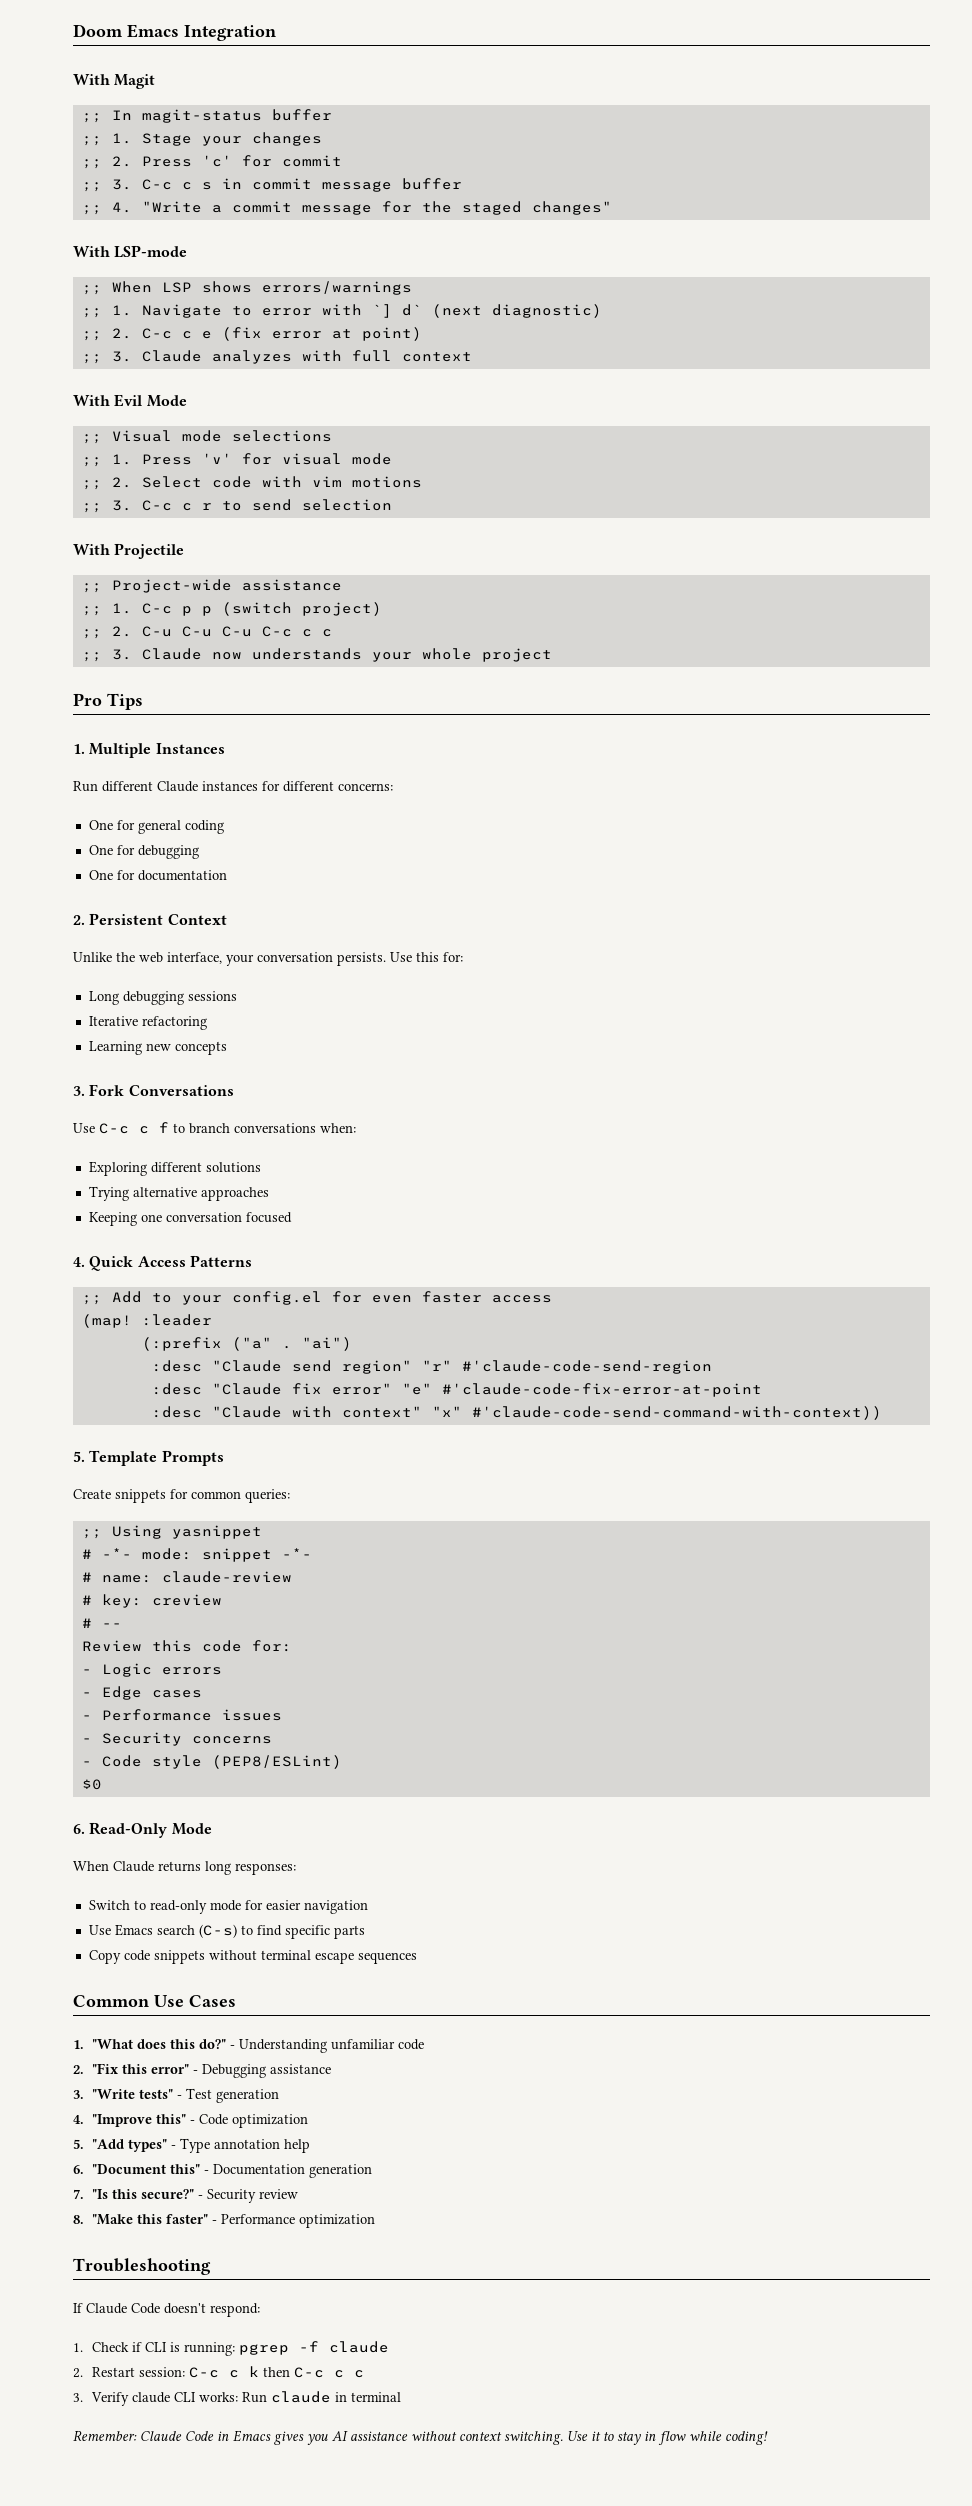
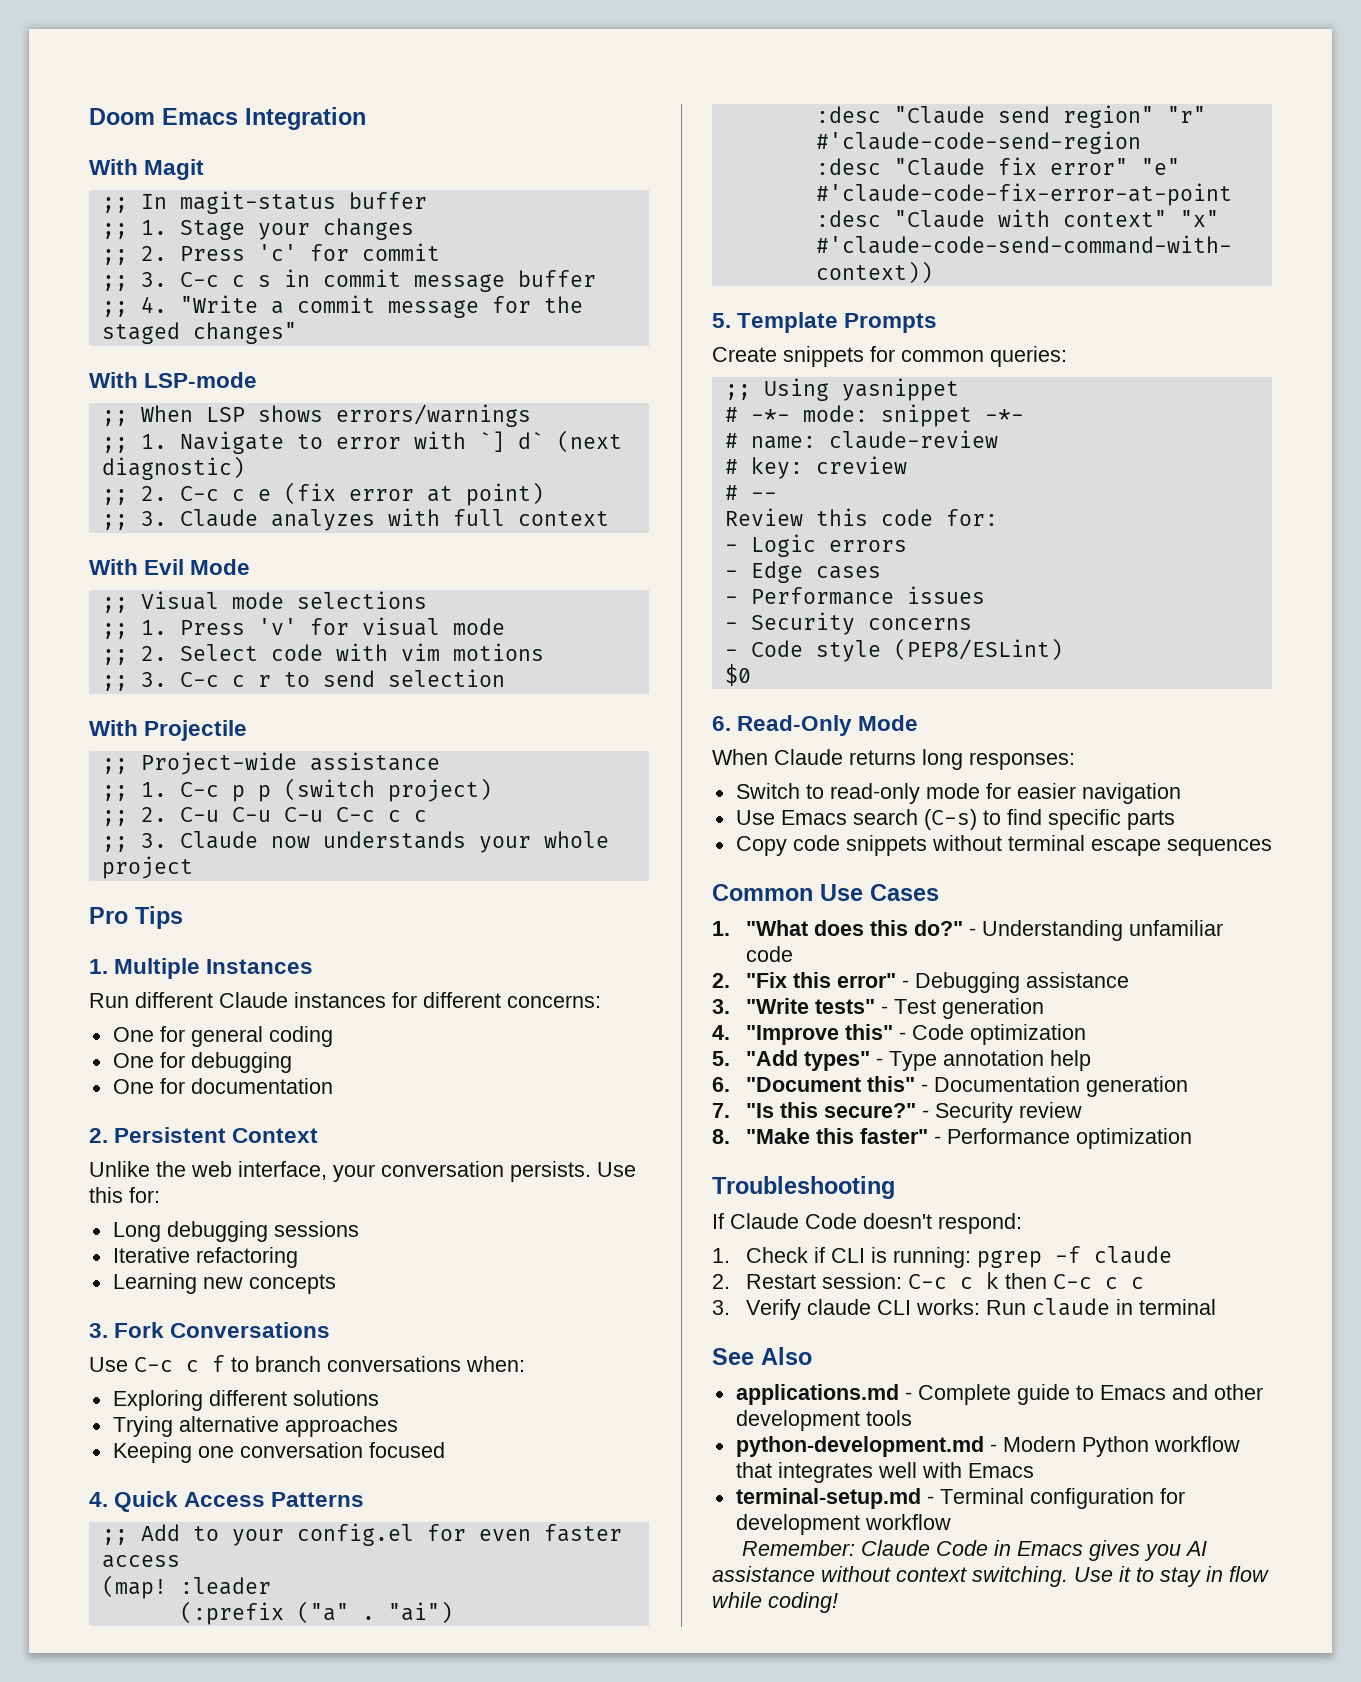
+ See Also
+ applications.md - Complete guide to Emacs and other development tools
+ python-development.md - Modern Python workflow that integrates well with Emacs
+ terminal-setup.md - Terminal configuration for development workflow

